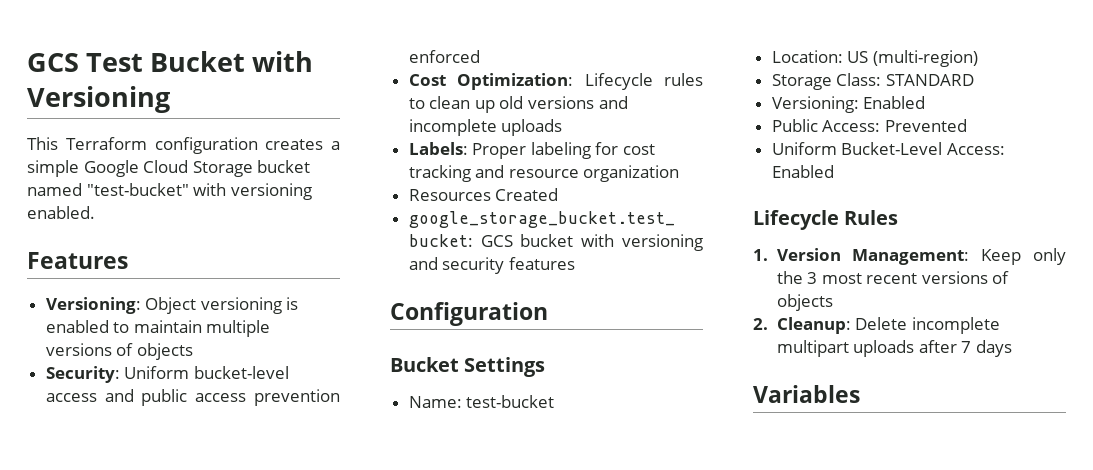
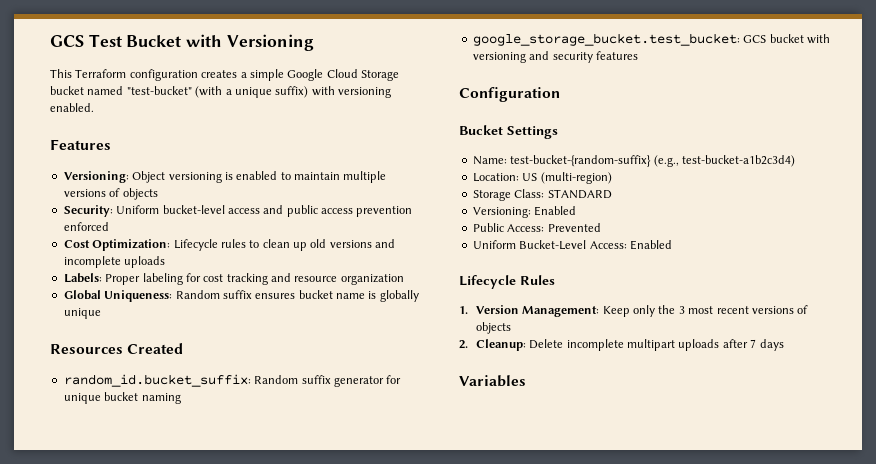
- This Terraform configuration creates a simple Google Cloud Storage bucket named "test-bucket" with versioning enabled.
+ This Terraform configuration creates a simple Google Cloud Storage bucket named "test-bucket" (with a unique suffix) with versioning enabled.
+ Global Uniqueness: Random suffix ensures bucket name is globally unique
  Resources Created
+ random_id.bucket_suffix: Random suffix generator for unique bucket naming
- Name: test-bucket
+ Name: test-bucket-{random-suffix} (e.g., test-bucket-a1b2c3d4)

